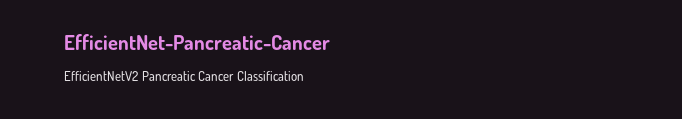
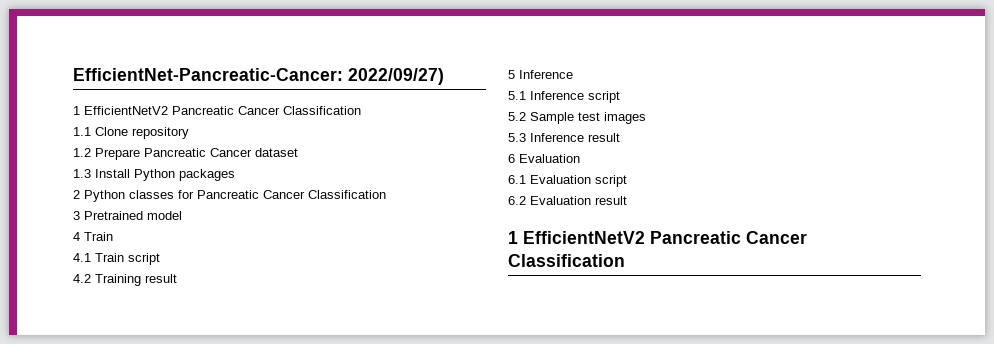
- EfficientNet-Pancreatic-Cancer
- EfficientNetV2 Pancreatic Cancer Classification
+ EfficientNet-Pancreatic-Cancer: 2022/09/27)
+ 1 EfficientNetV2 Pancreatic Cancer Classification
+ 1.1 Clone repository
+ 1.2 Prepare Pancreatic Cancer dataset
+ 1.3 Install Python packages
+ 2 Python classes for Pancreatic Cancer Classification
+ 3 Pretrained model
+ 4 Train
+ 4.1 Train script
+ 4.2 Training result
+ 5 Inference
+ 5.1 Inference script
+ 5.2 Sample test images
+ 5.3 Inference result
+ 6 Evaluation
+ 6.1 Evaluation script
+ 6.2 Evaluation result
+ 1 EfficientNetV2 Pancreatic Cancer Classification

